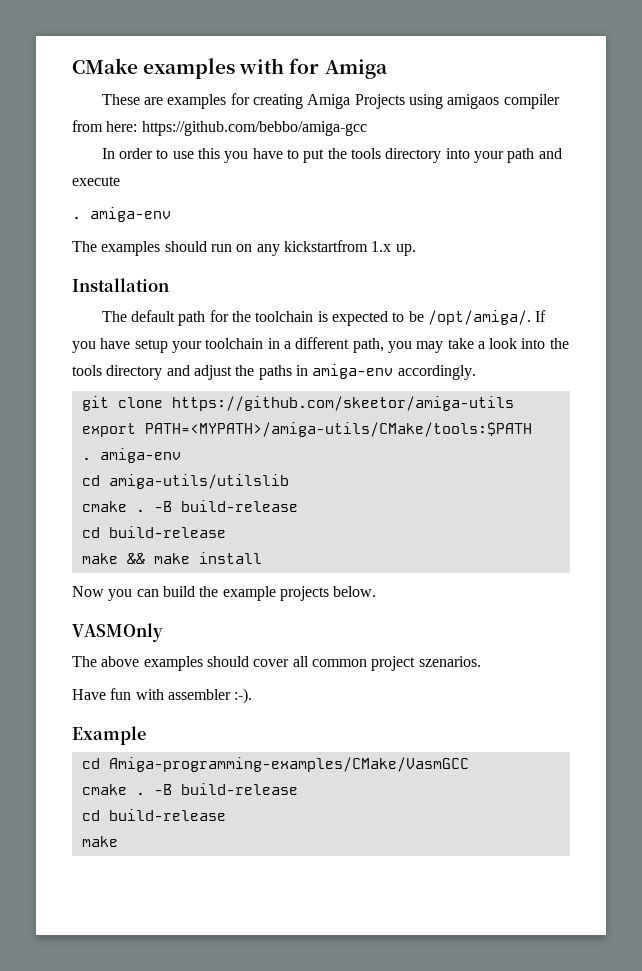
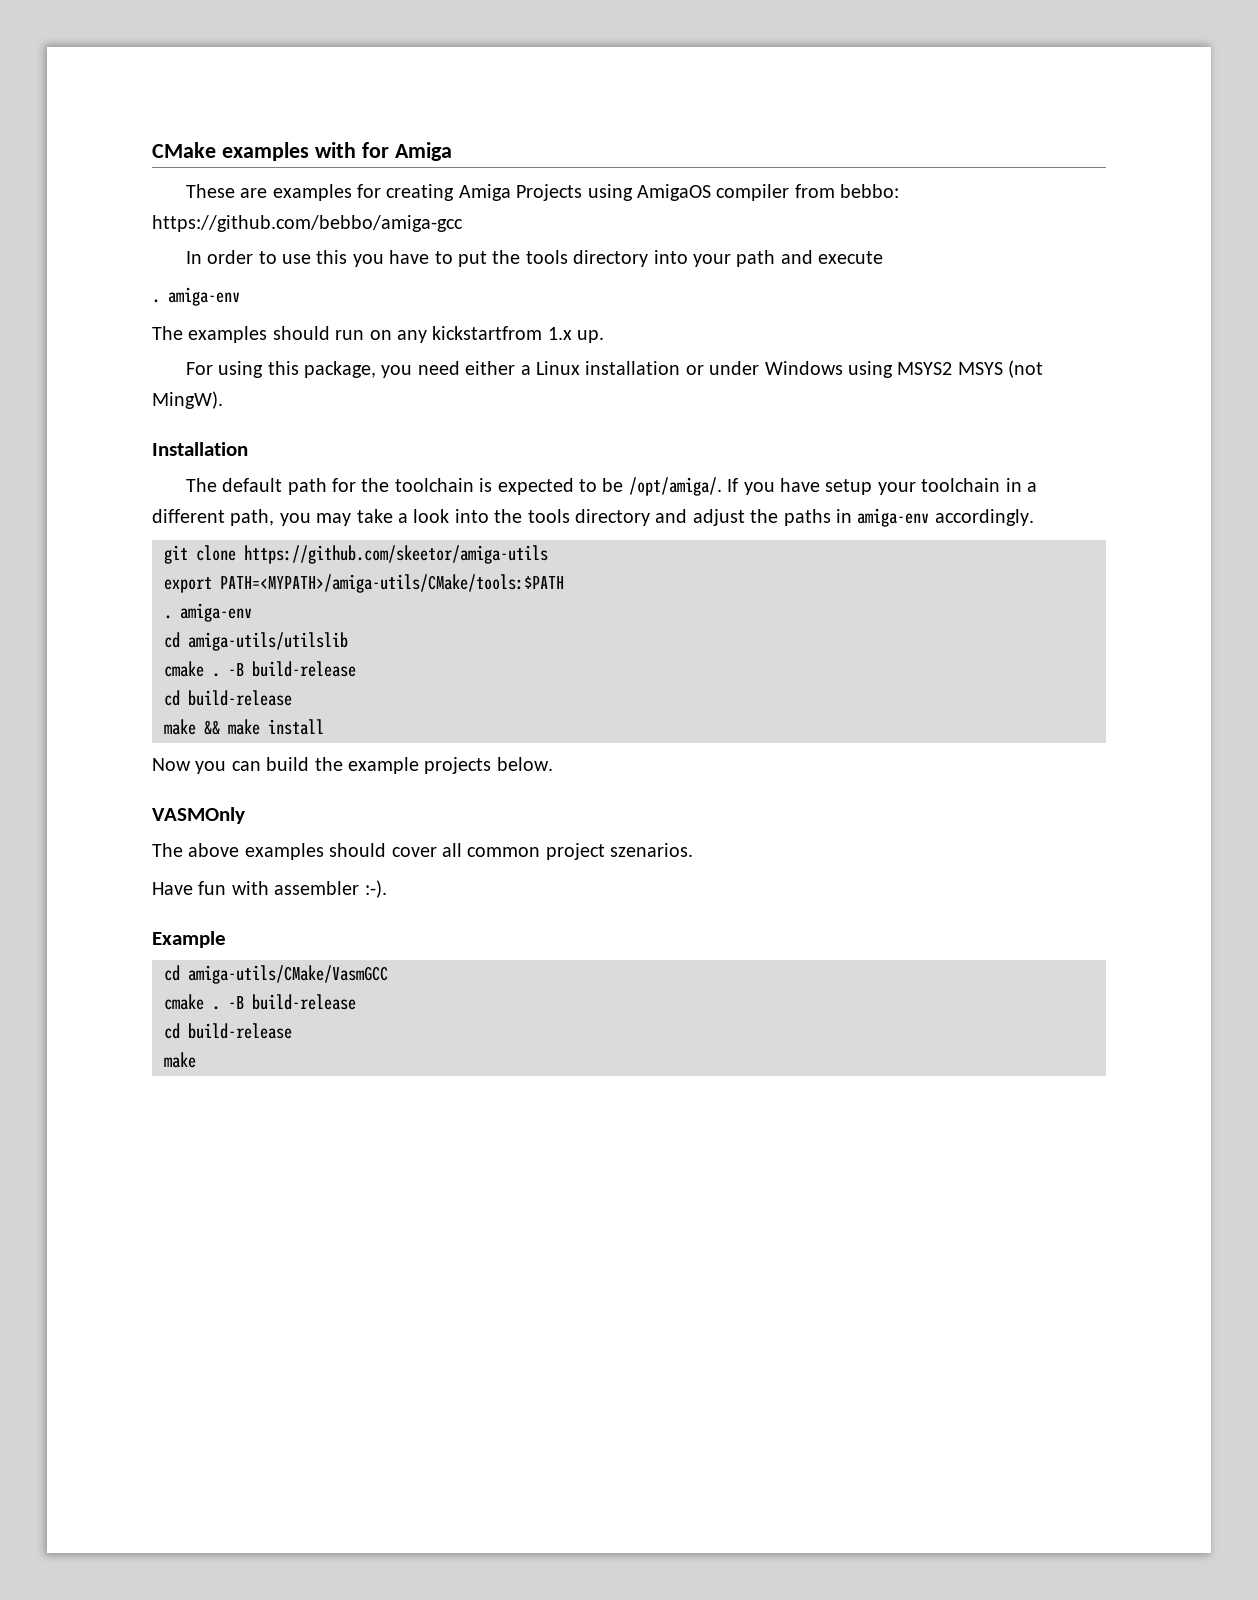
- These are examples for creating Amiga Projects using amigaos compiler from here: https://github.com/bebbo/amiga-gcc
+ These are examples for creating Amiga Projects using AmigaOS compiler from bebbo: https://github.com/bebbo/amiga-gcc
+ For using this package, you need either a Linux installation or under Windows using MSYS2 MSYS (not MingW).
- cd Amiga-programming-examples/CMake/VasmGCC
+ cd amiga-utils/CMake/VasmGCC

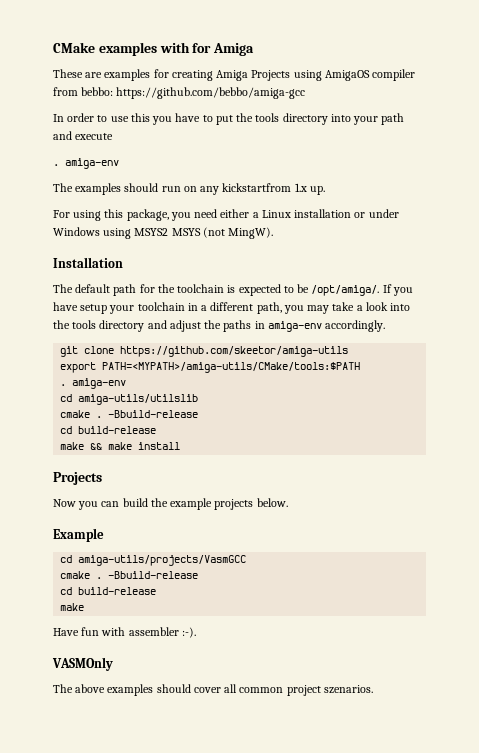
  cd amiga-utils/utilslib
- cmake . -B build-release
+ cmake . -Bbuild-release
  make && make install
+ Projects
+ Example
+ cd amiga-utils/projects/VasmGCC
+ cmake . -Bbuild-release
+ cd build-release
+ make
+ Have fun with assembler :-).
- Have fun with assembler :-).
- Example
- cd amiga-utils/CMake/VasmGCC
- cmake . -B build-release
- cd build-release
- make

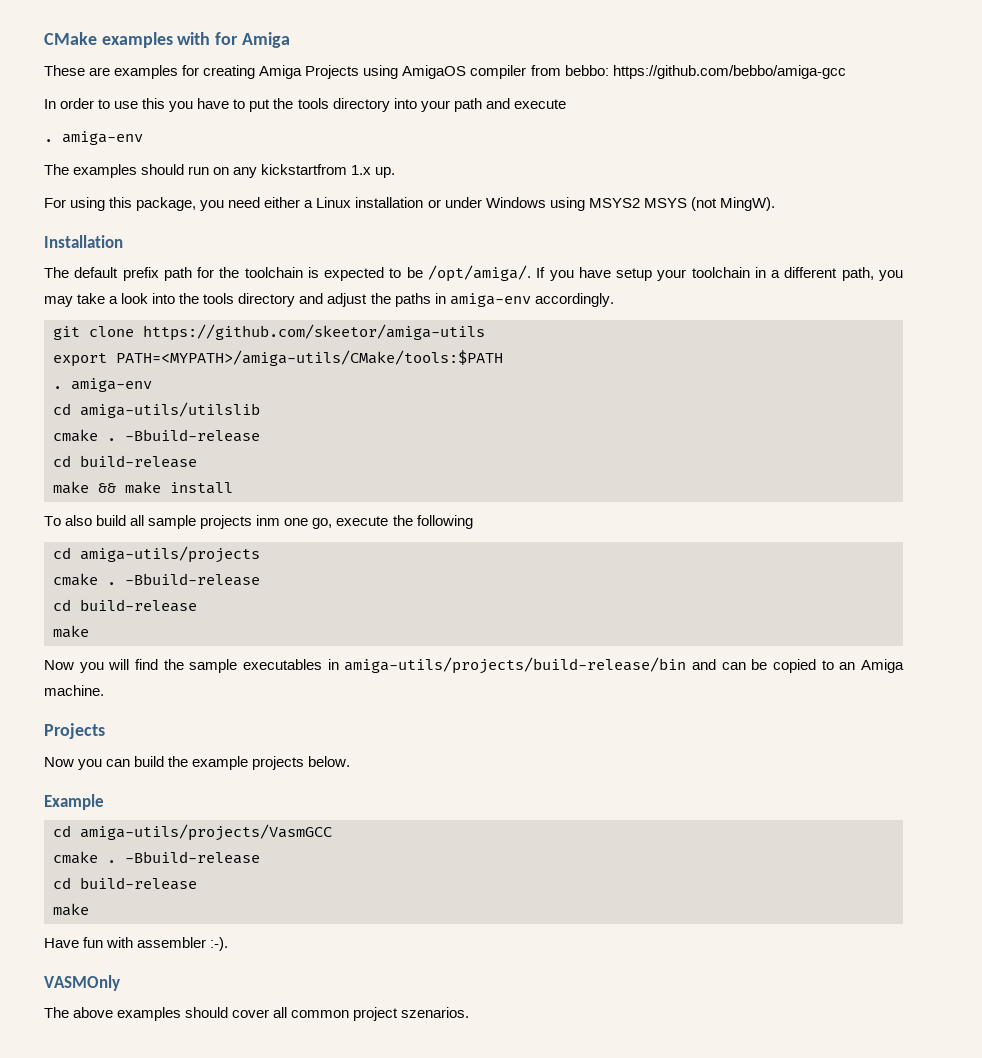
- The default path for the toolchain is expected to be /opt/amiga/.
+ The default prefix path for the toolchain is expected to be /opt/amiga/.
+ To also build all sample projects inm one go, execute the following
+ cd amiga-utils/projects
+ cmake . -Bbuild-release
+ cd build-release
+ make
+ Now you will find the sample executables in amiga-utils/projects/build-release/bin and can be copied to an Amiga machine.

